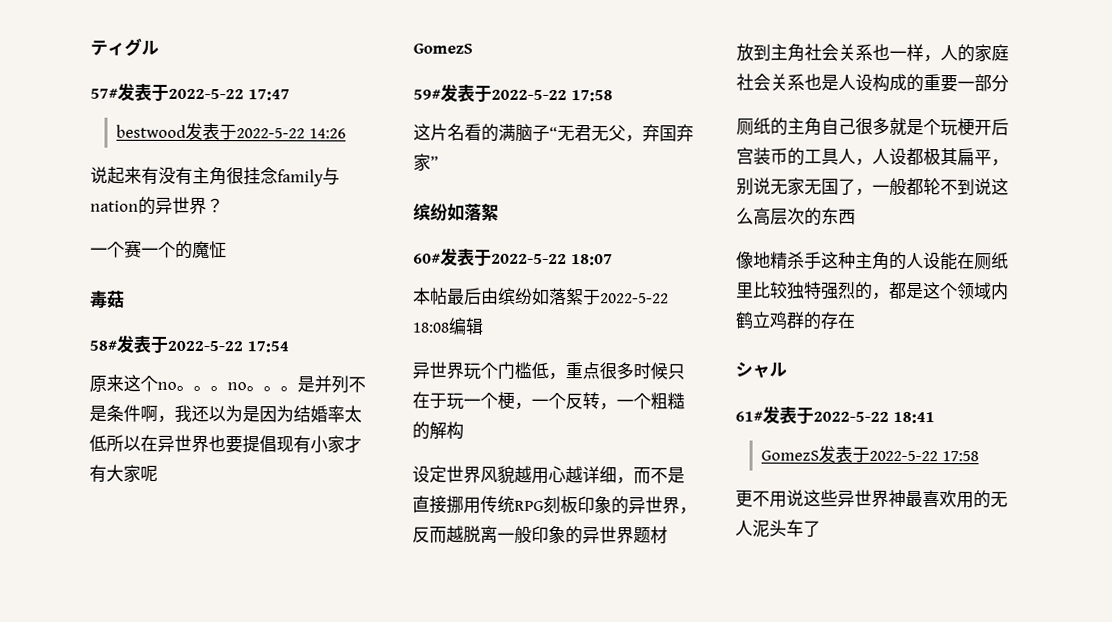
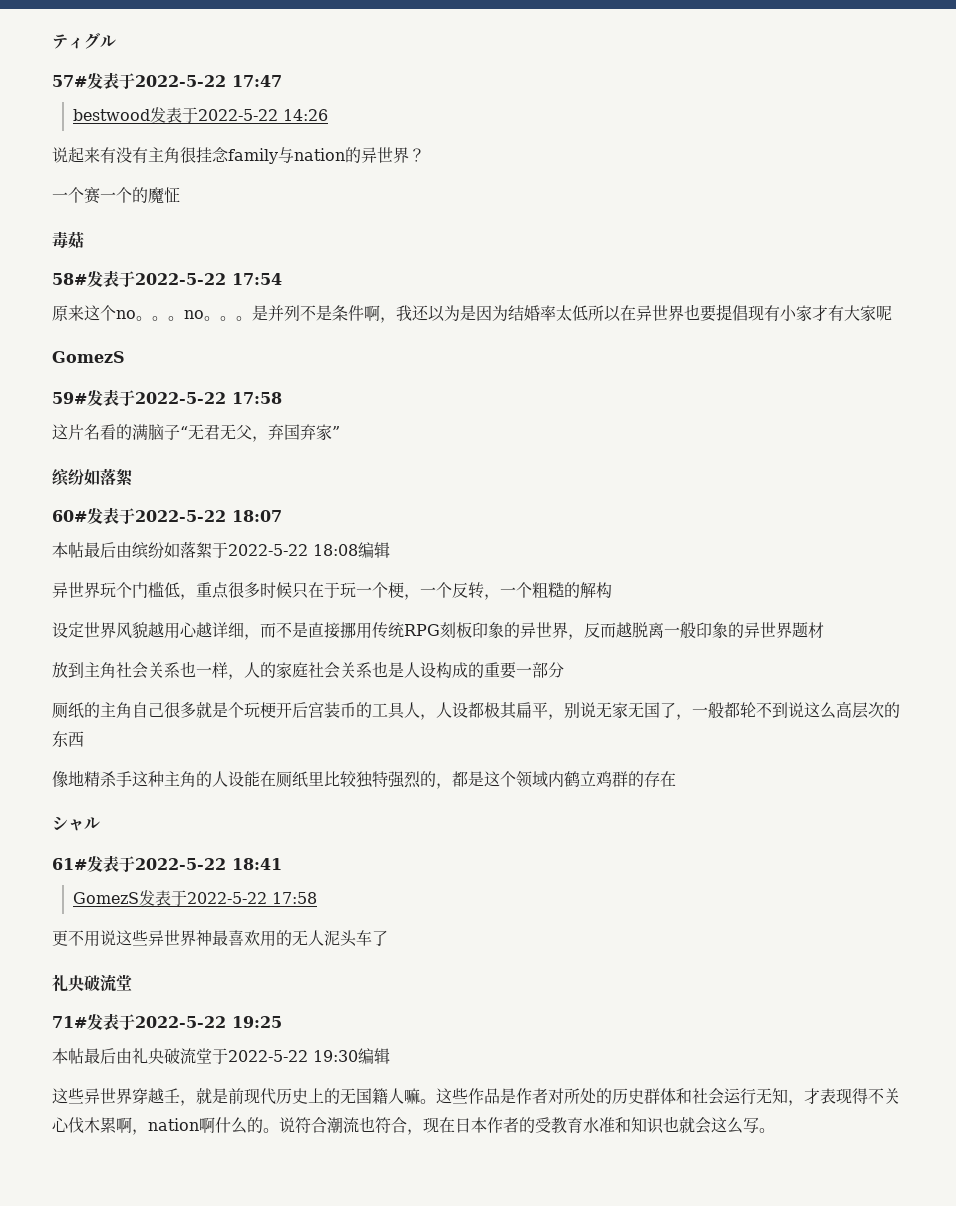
  更不用说这些异世界神最喜欢用的无人泥头车了
+ 礼央破流堂
+ 71#发表于2022-5-22 19:25
+ 本帖最后由礼央破流堂于2022-5-22 19:30编辑
+ 这些异世界穿越壬，就是前现代历史上的无国籍人嘛。这些作品是作者对所处的历史群体和社会运行无知，才表现得不关心伐木累啊，nation啊什么的。说符合潮流也符合，现在日本作者的受教育水准和知识也就会这么写。

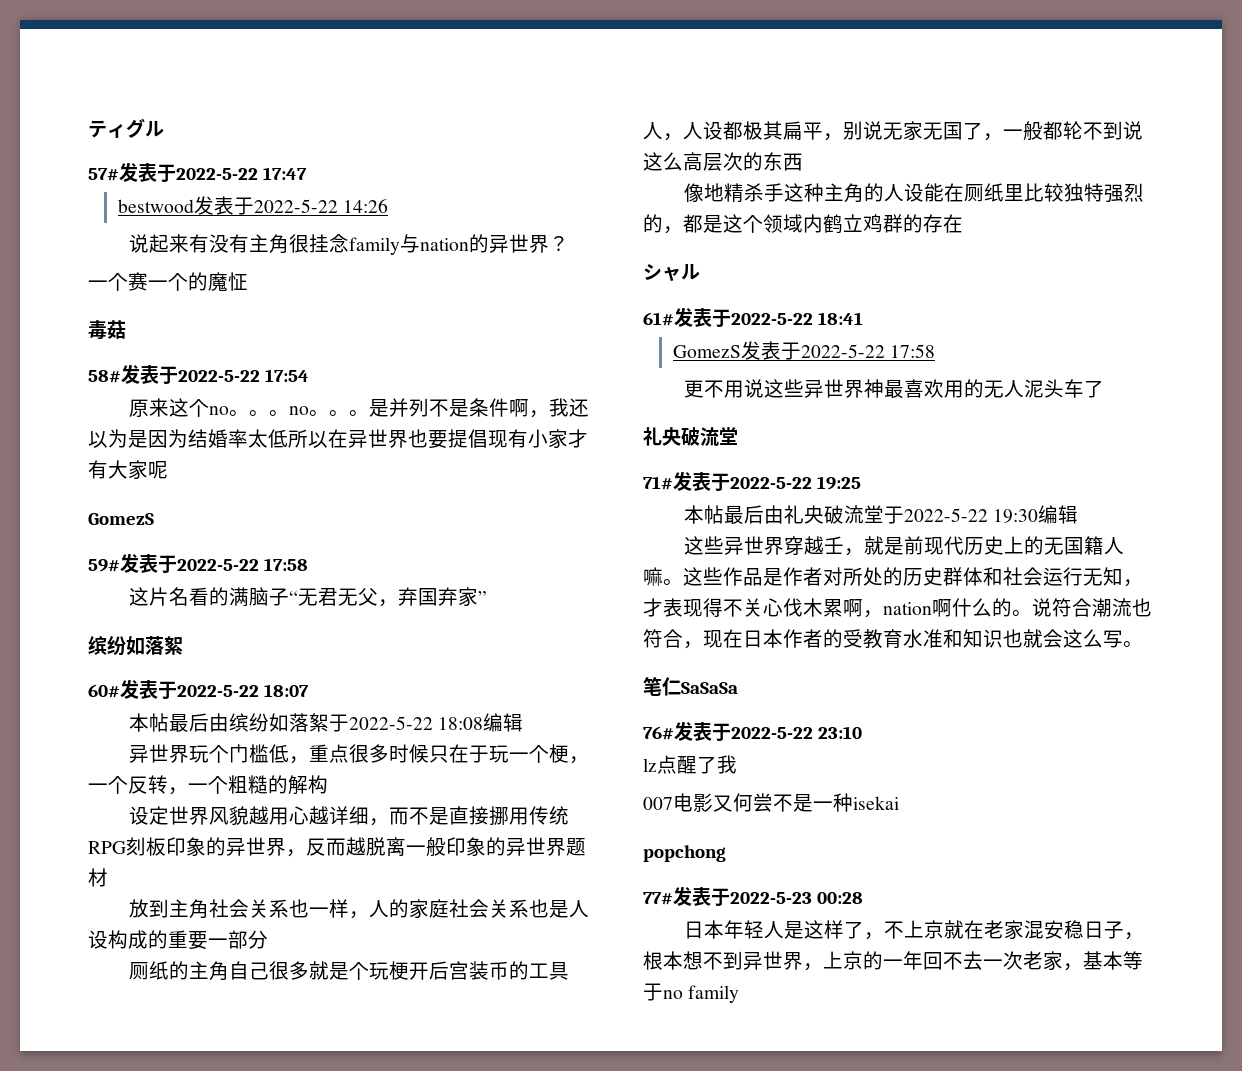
+ 笔仁SaSaSa
+ 76#发表于2022-5-22 23:10
+ lz点醒了我
+ 007电影又何尝不是一种isekai
+ popchong
+ 77#发表于2022-5-23 00:28
+ 日本年轻人是这样了，不上京就在老家混安稳日子，根本想不到异世界，上京的一年回不去一次老家，基本等于no family

